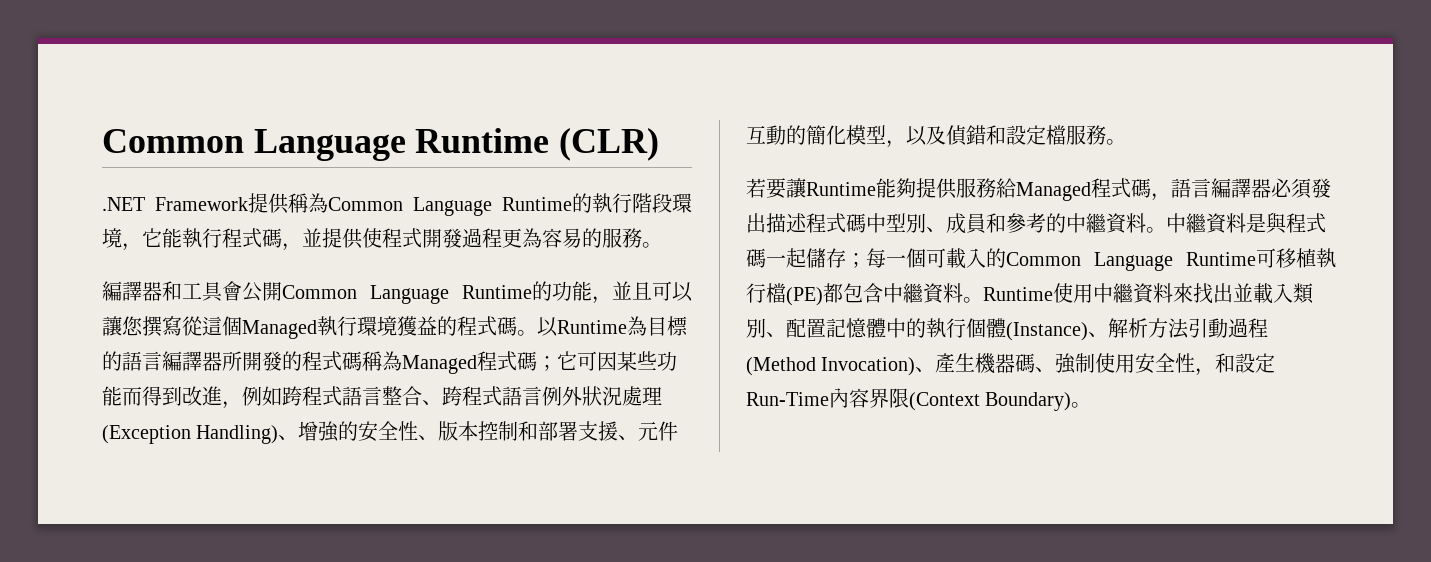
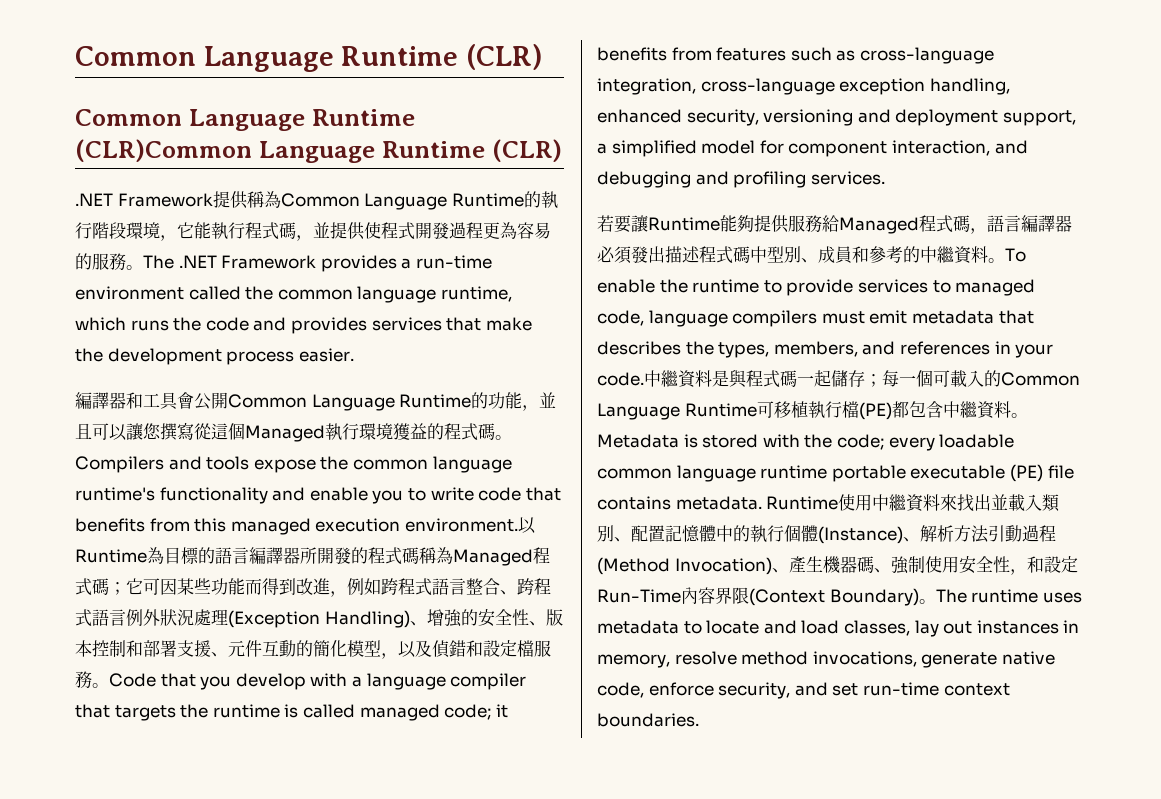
+ Common Language Runtime (CLR)Common Language Runtime (CLR)
+ The .NET Framework provides a run-time environment called the common language runtime, which runs the code and provides services that make the development process easier.
+ Compilers and tools expose the common language runtime's functionality and enable you to write code that benefits from this managed execution environment.
+ Code that you develop with a language compiler that targets the runtime is called managed code; it benefits from features such as cross-language integration, cross-language exception handling, enhanced security, versioning and deployment support, a simplified model for component interaction, and debugging and profiling services.
+ To enable the runtime to provide services to managed code, language compilers must emit metadata that describes the types, members, and references in your code.
+ Metadata is stored with the code; every loadable common language runtime portable executable (PE) file contains metadata.
+ The runtime uses metadata to locate and load classes, lay out instances in memory, resolve method invocations, generate native code, enforce security, and set run-time context boundaries.

